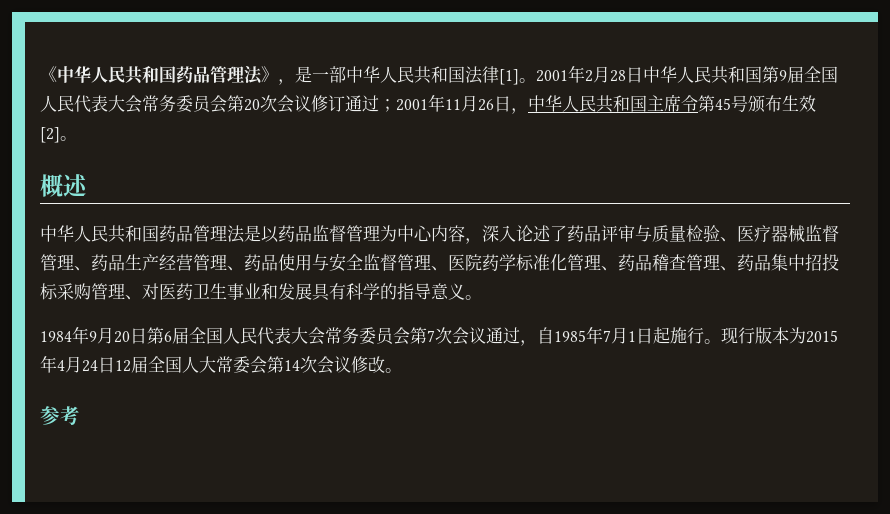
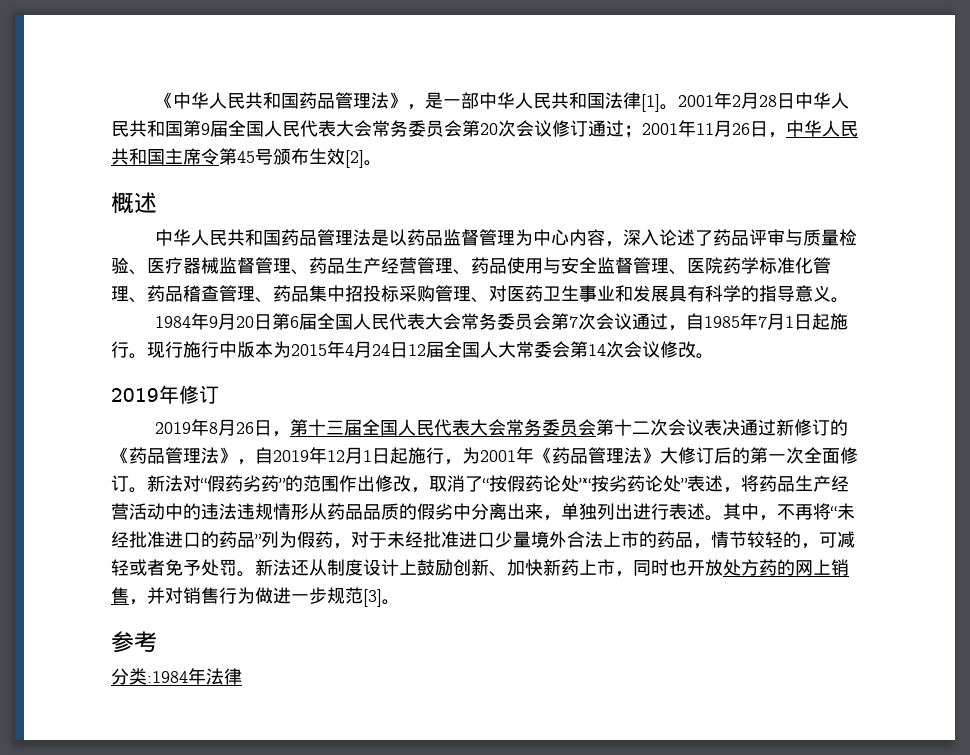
- 现行版本为2015年4月24日12届全国人大常委会第14次会议修改。
+ 现行施行中版本为2015年4月24日12届全国人大常委会第14次会议修改。
+ 2019年修订
+ 2019年8月26日，第十三届全国人民代表大会常务委员会第十二次会议表决通过新修订的《药品管理法》，自2019年12月1日起施行，为2001年《药品管理法》大修订后的第一次全面修订。新法对“假药劣药”的范围作出修改，取消了“按假药论处”“按劣药论处”表述，将药品生产经营活动中的违法违规情形从药品品质的假劣中分离出来，单独列出进行表述。其中，不再将“未经批准进口的药品”列为假药，对于未经批准进口少量境外合法上市的药品，情节较轻的，可减轻或者免予处罚。新法还从制度设计上鼓励创新、加快新药上市，同时也开放处方药的网上销售，并对销售行为做进一步规范[3]。
  参考
+ 分类:1984年法律

